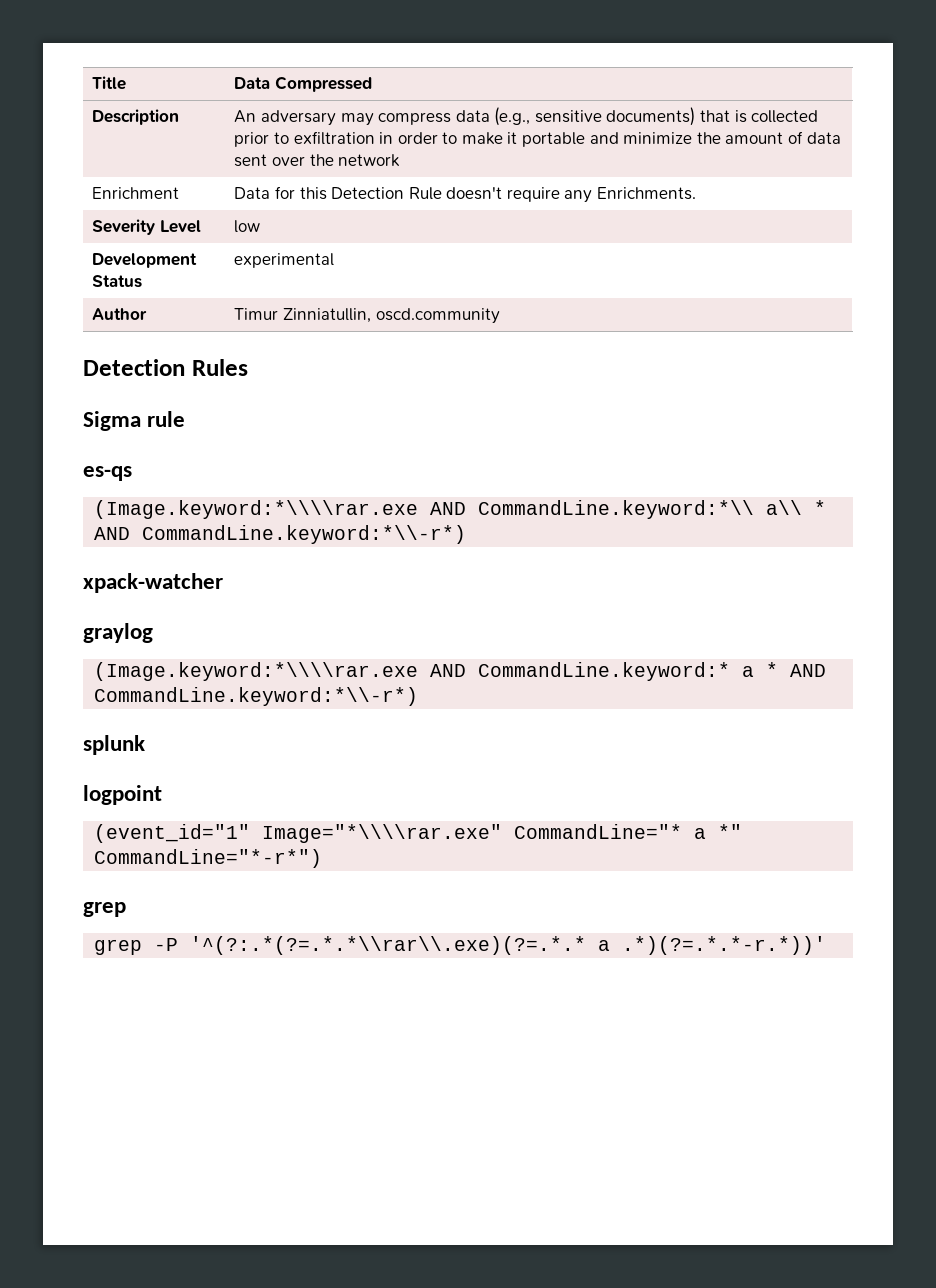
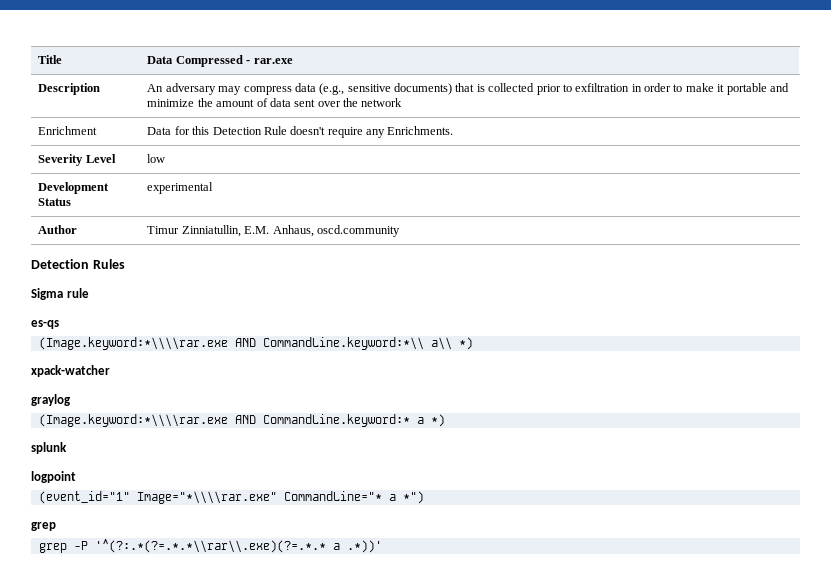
- Title | Data Compressed
+ Title | Data Compressed - rar.exe
- Author | Timur Zinniatullin, oscd.community
+ Author | Timur Zinniatullin, E.M. Anhaus, oscd.community
- (Image.keyword:*\\\\rar.exe AND CommandLine.keyword:*\\ a\\ * AND CommandLine.keyword:*\\-r*)
+ (Image.keyword:*\\\\rar.exe AND CommandLine.keyword:*\\ a\\ *)
- (Image.keyword:*\\\\rar.exe AND CommandLine.keyword:* a * AND CommandLine.keyword:*\\-r*)
+ (Image.keyword:*\\\\rar.exe AND CommandLine.keyword:* a *)
- (event_id="1" Image="*\\\\rar.exe" CommandLine="* a *" CommandLine="*-r*")
+ (event_id="1" Image="*\\\\rar.exe" CommandLine="* a *")
- grep -P '^(?:.*(?=.*.*\\rar\\.exe)(?=.*.* a .*)(?=.*.*-r.*))'
+ grep -P '^(?:.*(?=.*.*\\rar\\.exe)(?=.*.* a .*))'

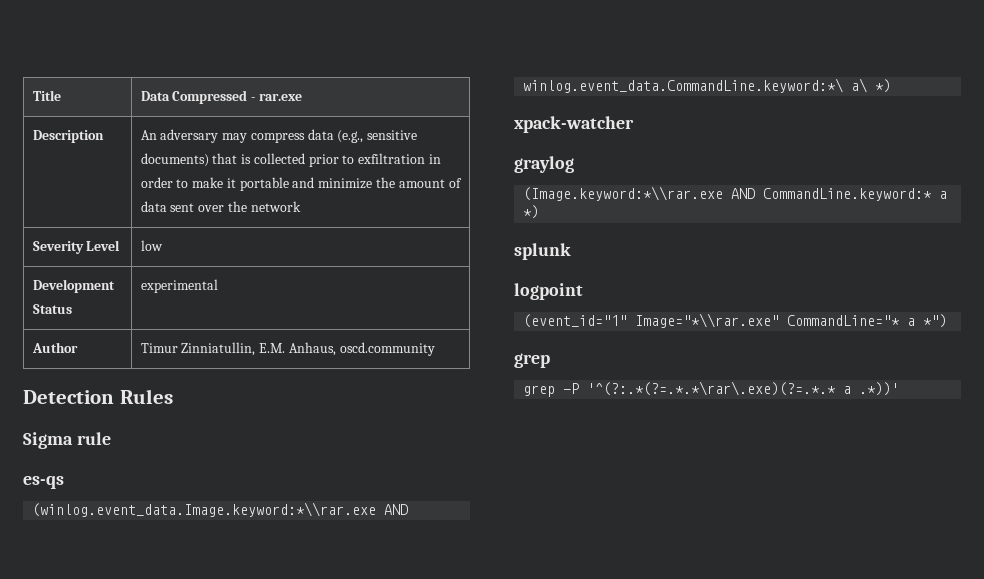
- Enrichment | Data for this Detection Rule doesn't require any Enrichments.
- (Image.keyword:*\\\\rar.exe AND CommandLine.keyword:*\\ a\\ *)
+ (winlog.event_data.Image.keyword:*\\rar.exe AND winlog.event_data.CommandLine.keyword:*\ a\ *)
- (Image.keyword:*\\\\rar.exe AND CommandLine.keyword:* a *)
+ (Image.keyword:*\\rar.exe AND CommandLine.keyword:* a *)
- (event_id="1" Image="*\\\\rar.exe" CommandLine="* a *")
+ (event_id="1" Image="*\\rar.exe" CommandLine="* a *")
- grep -P '^(?:.*(?=.*.*\\rar\\.exe)(?=.*.* a .*))'
+ grep -P '^(?:.*(?=.*.*\rar\.exe)(?=.*.* a .*))'

